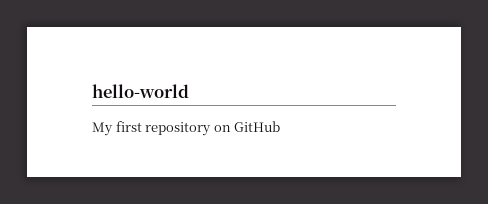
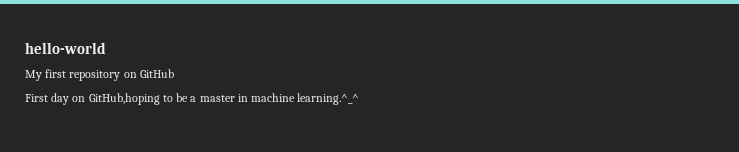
+ First day on GitHub,hoping to be a master in machine learning.^_^

